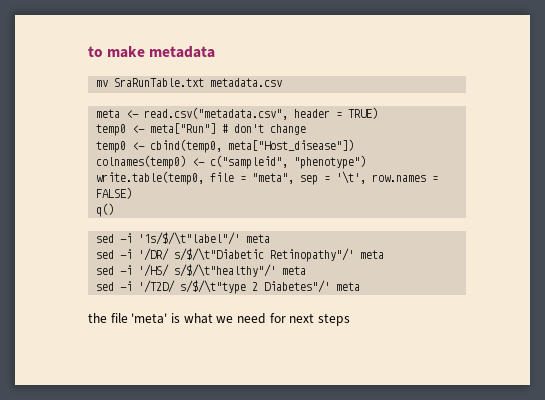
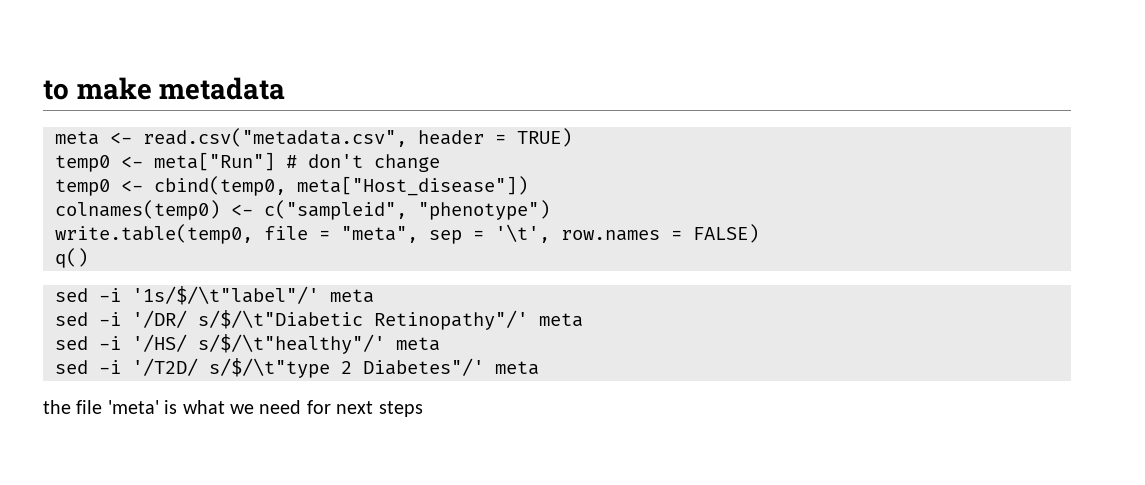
- mv SraRunTable.txt metadata.csv

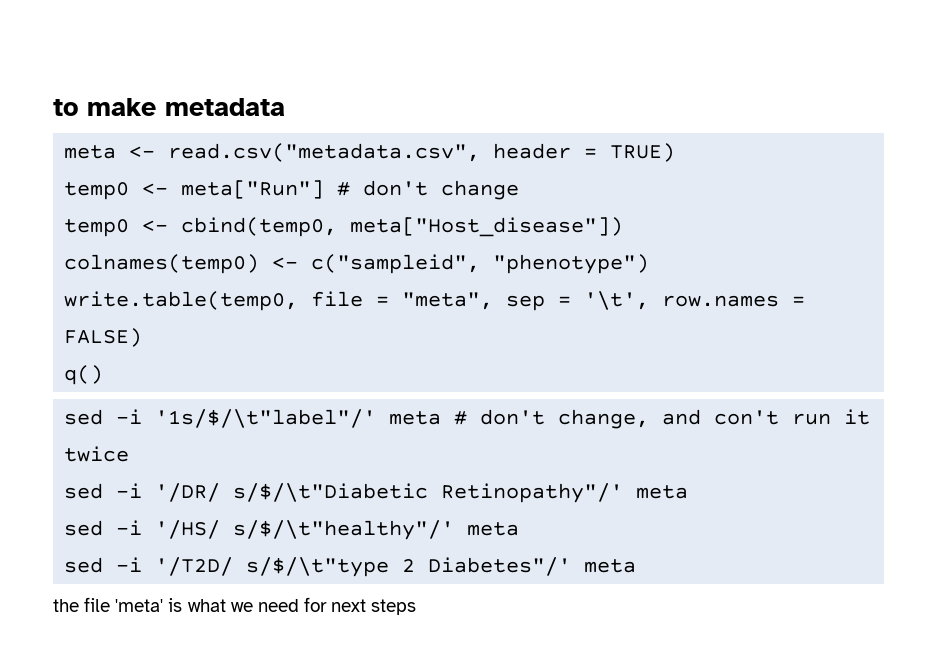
- sed -i '1s/$/\t"label"/' meta
+ sed -i '1s/$/\t"label"/' meta # don't change, and con't run it twice

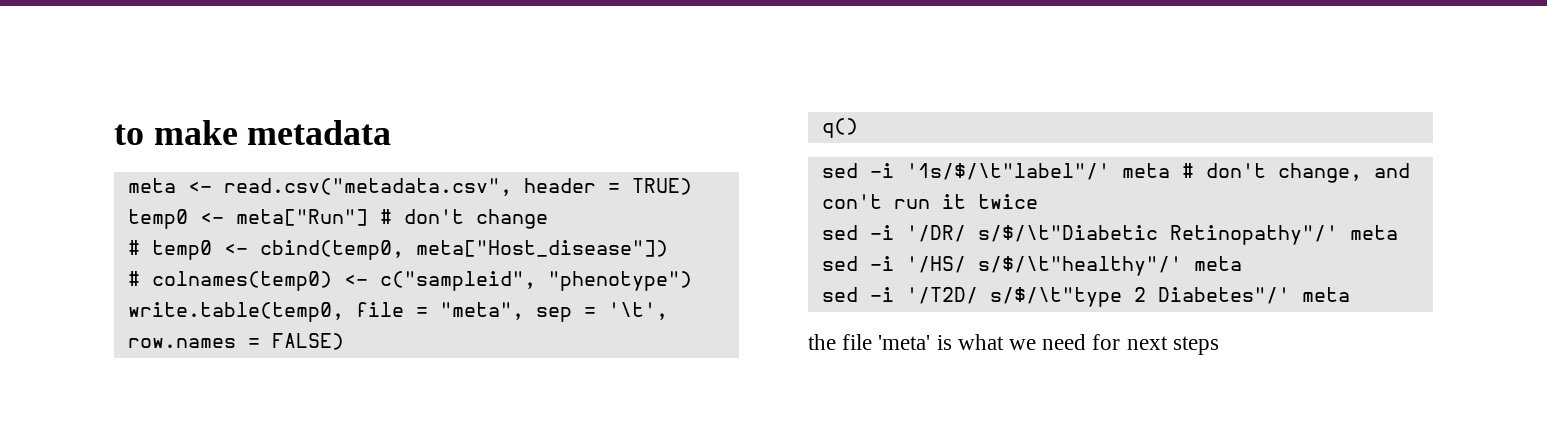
- temp0 <- cbind(temp0, meta["Host_disease"])
+ # temp0 <- cbind(temp0, meta["Host_disease"])
- colnames(temp0) <- c("sampleid", "phenotype")
+ # colnames(temp0) <- c("sampleid", "phenotype")

